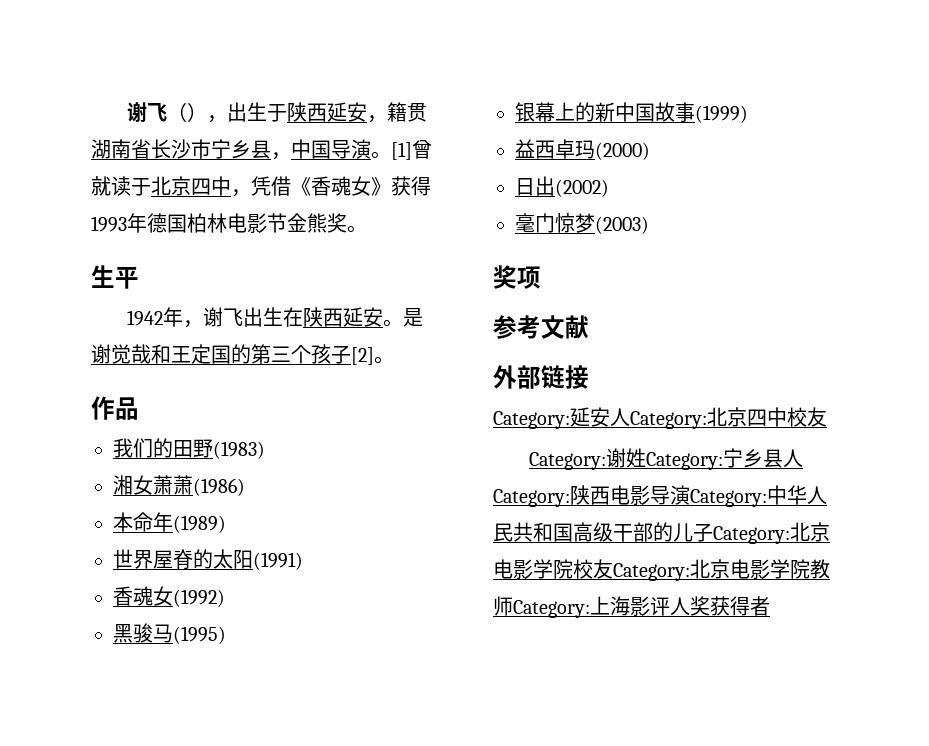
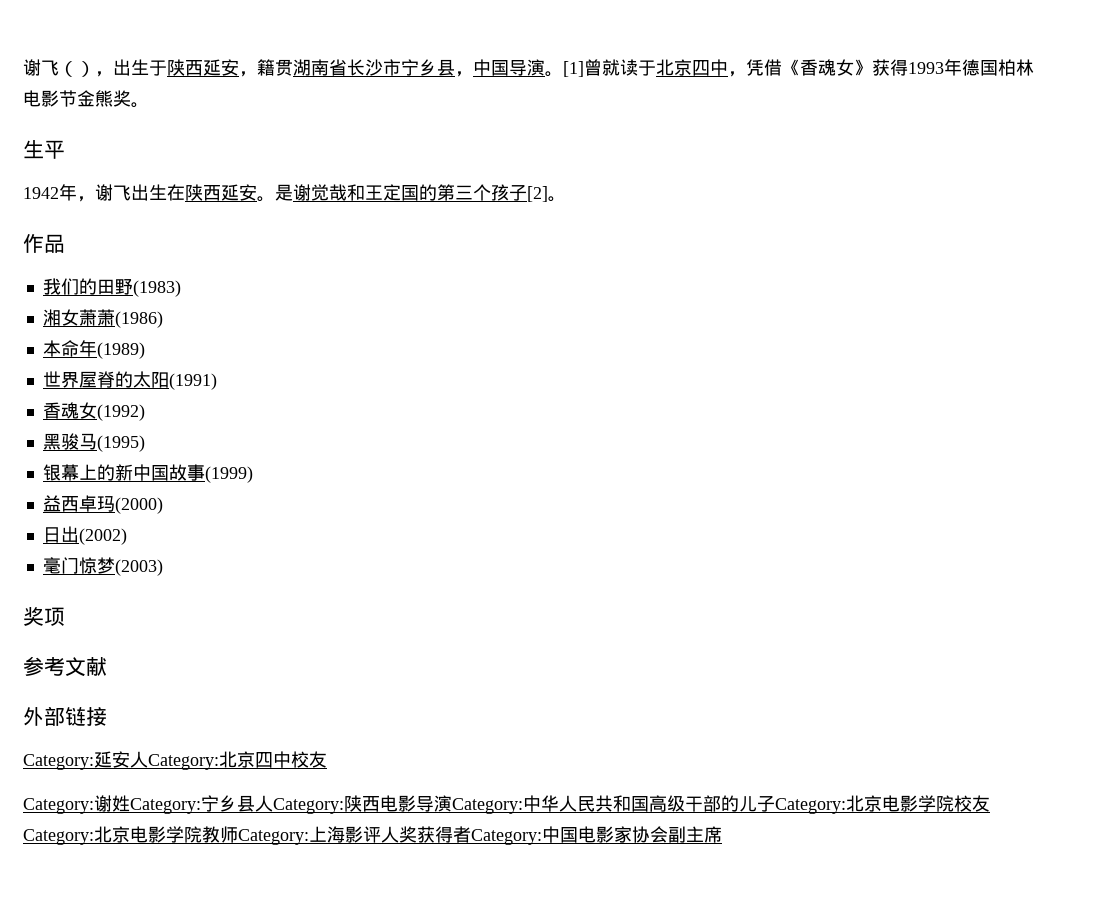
- Category:谢姓Category:宁乡县人Category:陕西电影导演Category:中华人民共和国高级干部的儿子Category:北京电影学院校友Category:北京电影学院教师Category:上海影评人奖获得者
+ Category:谢姓Category:宁乡县人Category:陕西电影导演Category:中华人民共和国高级干部的儿子Category:北京电影学院校友Category:北京电影学院教师Category:上海影评人奖获得者Category:中国电影家协会副主席

